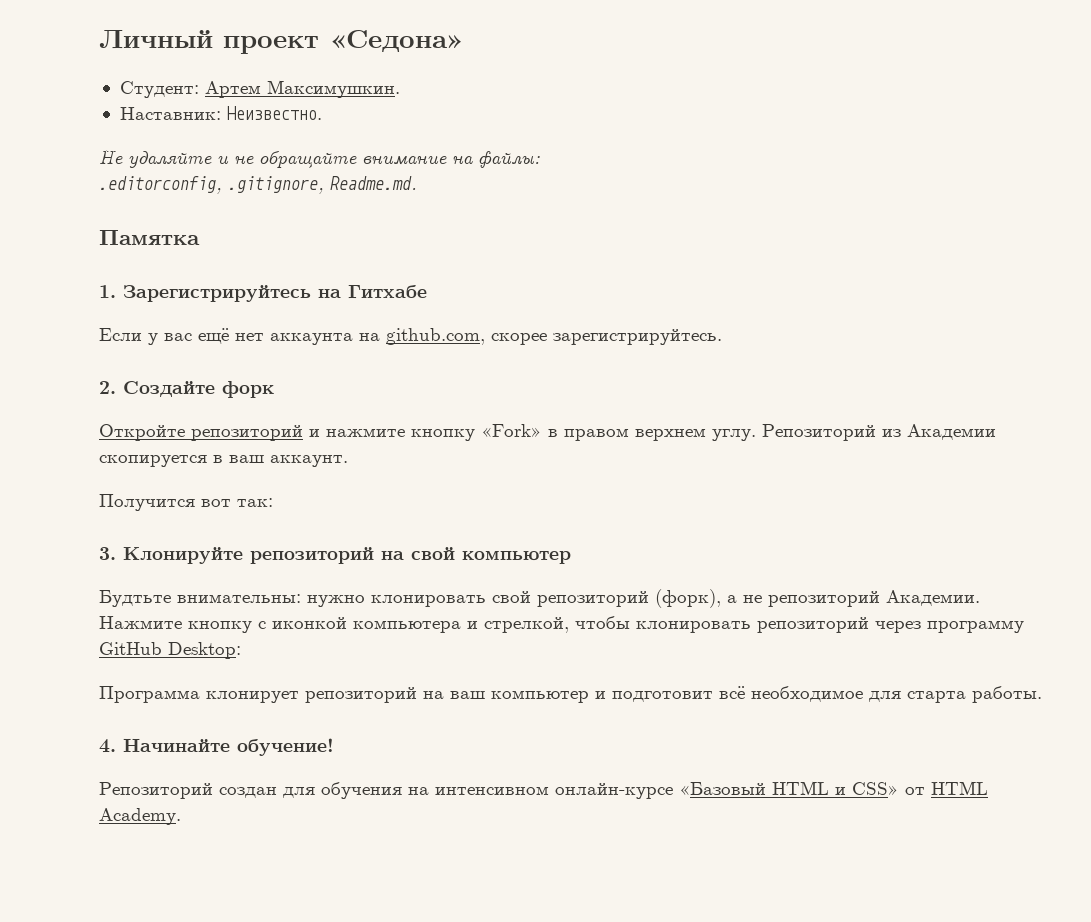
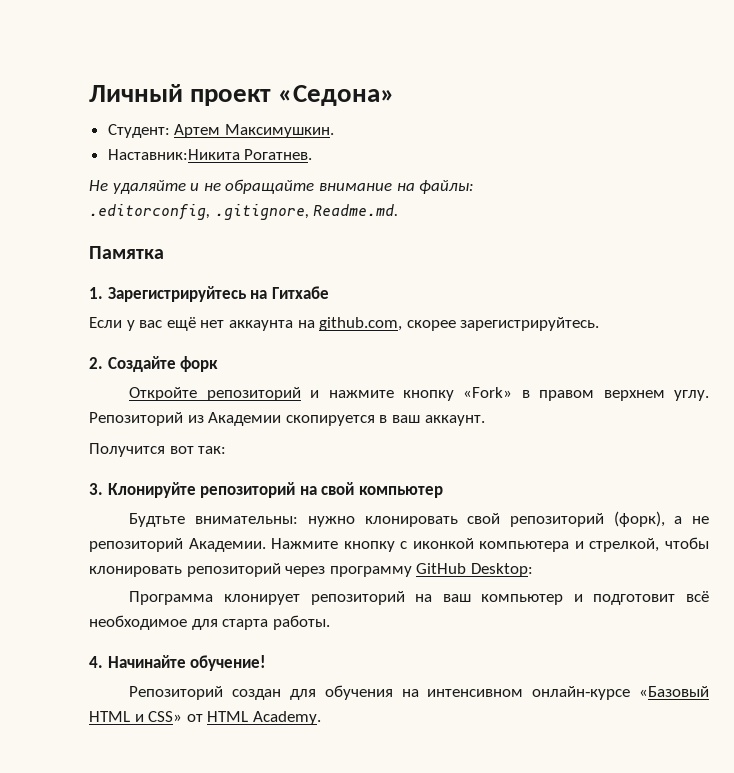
- Наставник: Неизвестно.
+ Наставник:Никита Рогатнев.

